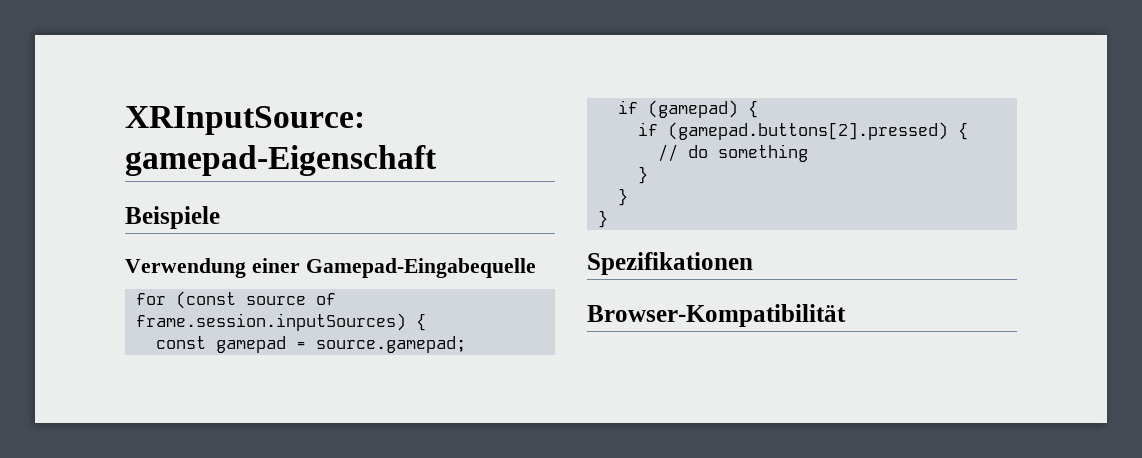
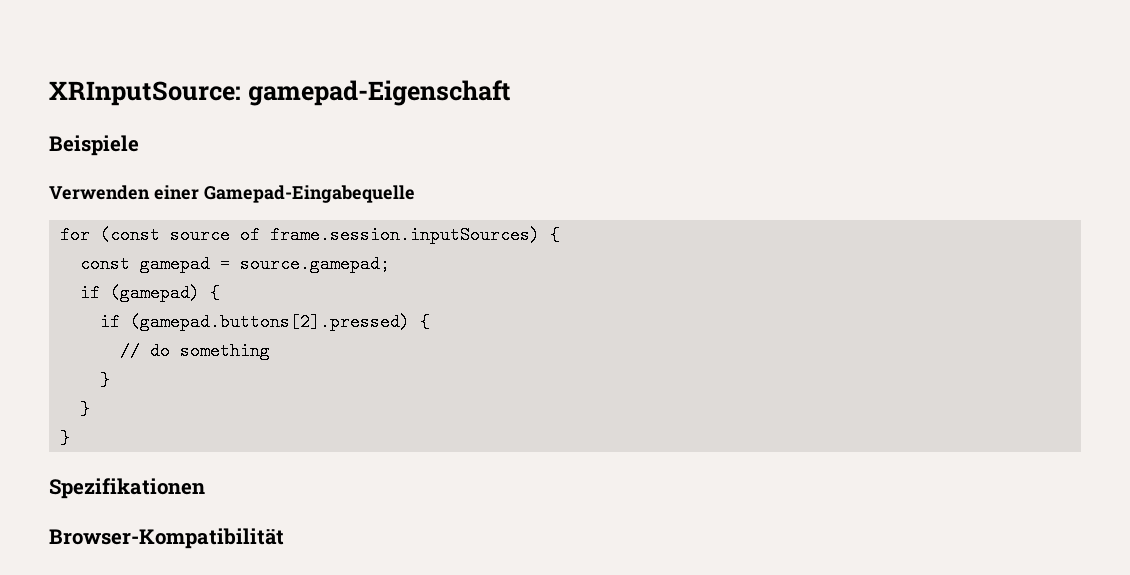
- Verwendung einer Gamepad-Eingabequelle
+ Verwenden einer Gamepad-Eingabequelle

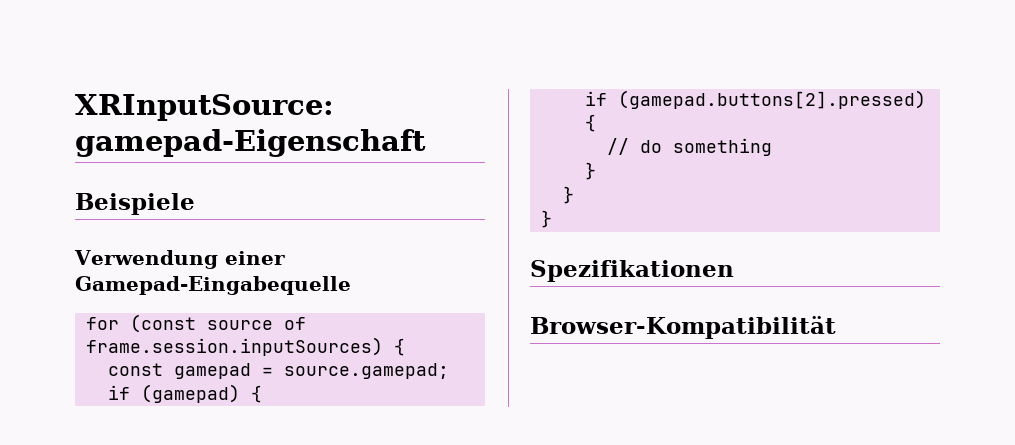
- Verwenden einer Gamepad-Eingabequelle
+ Verwendung einer Gamepad-Eingabequelle

